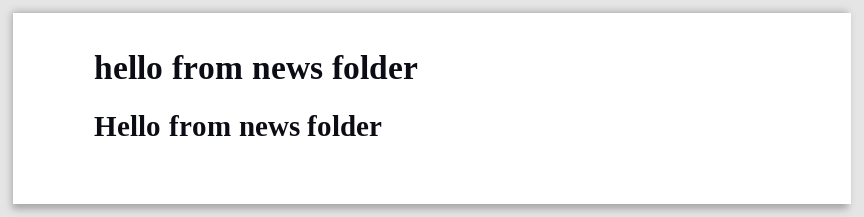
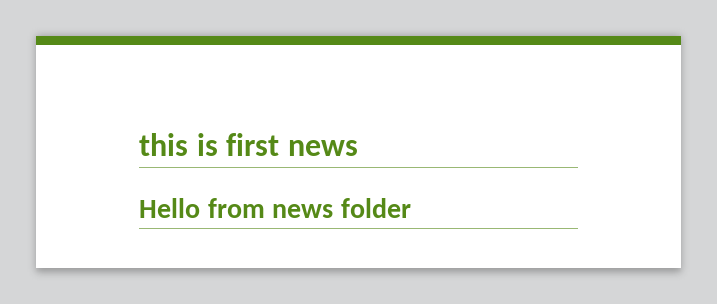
- hello from news folder
+ this is first news

